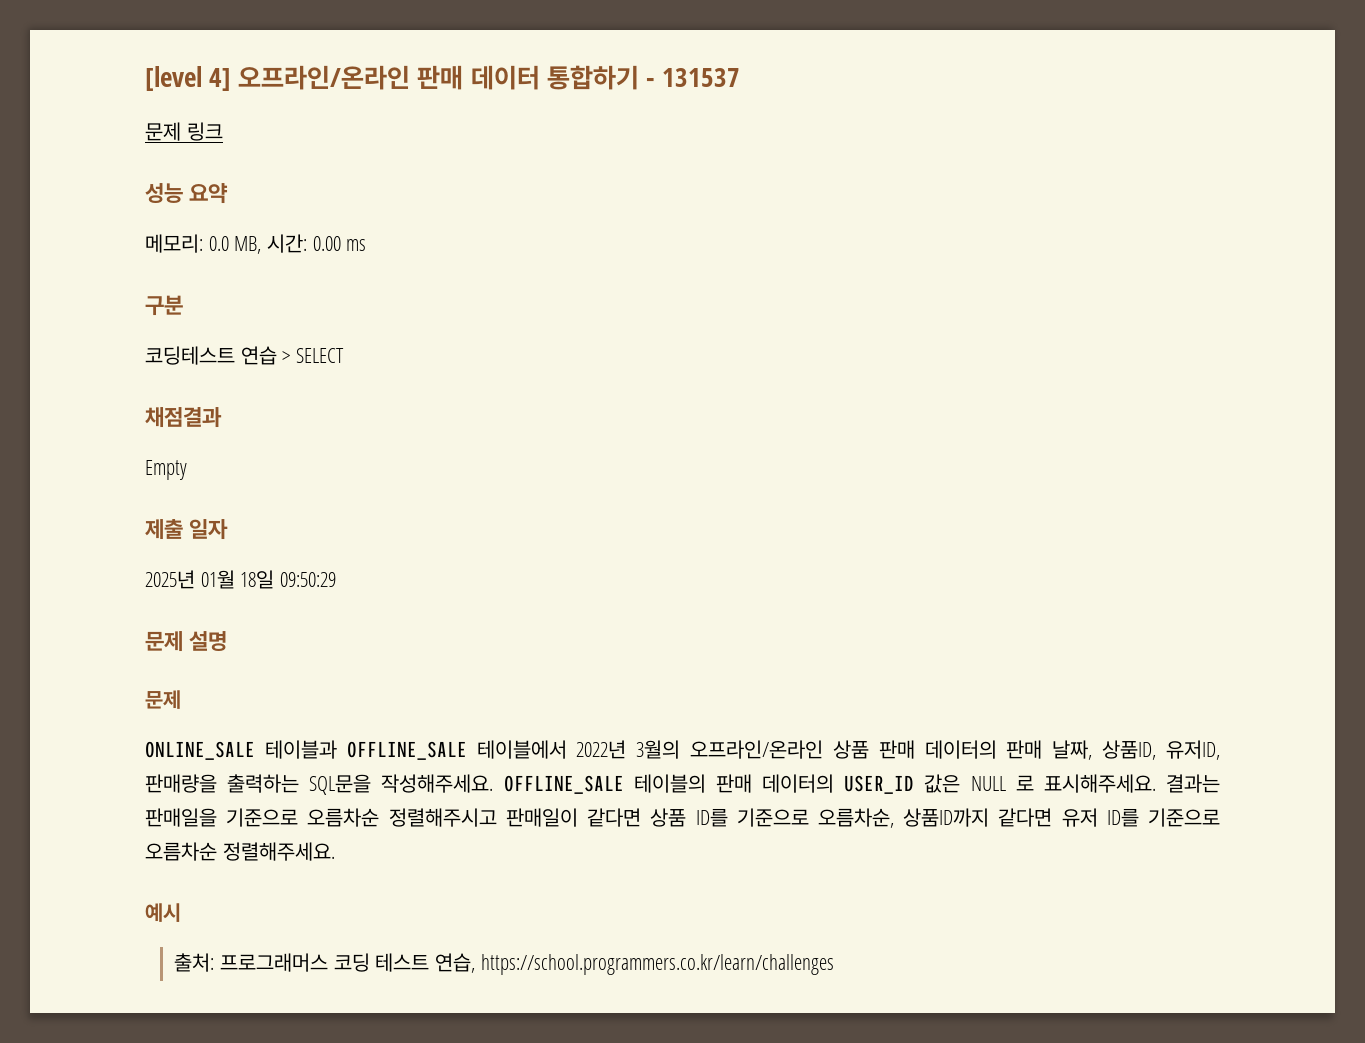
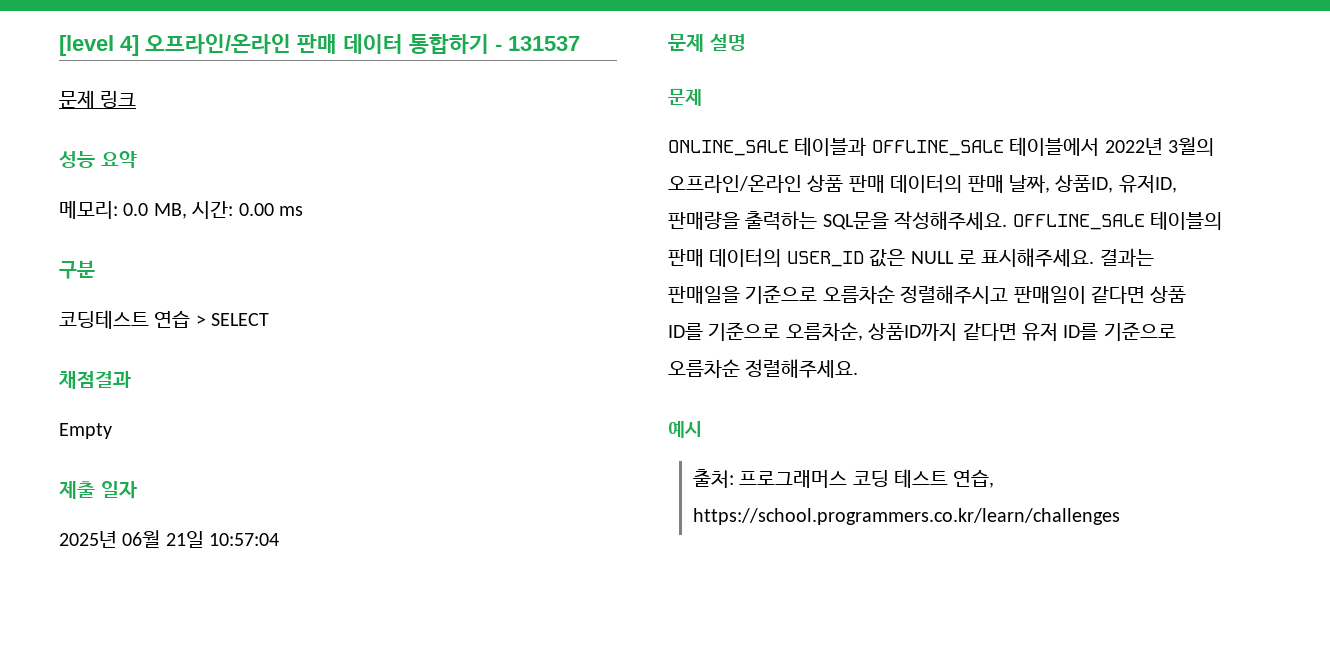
- 2025년 01월 18일 09:50:29
+ 2025년 06월 21일 10:57:04

